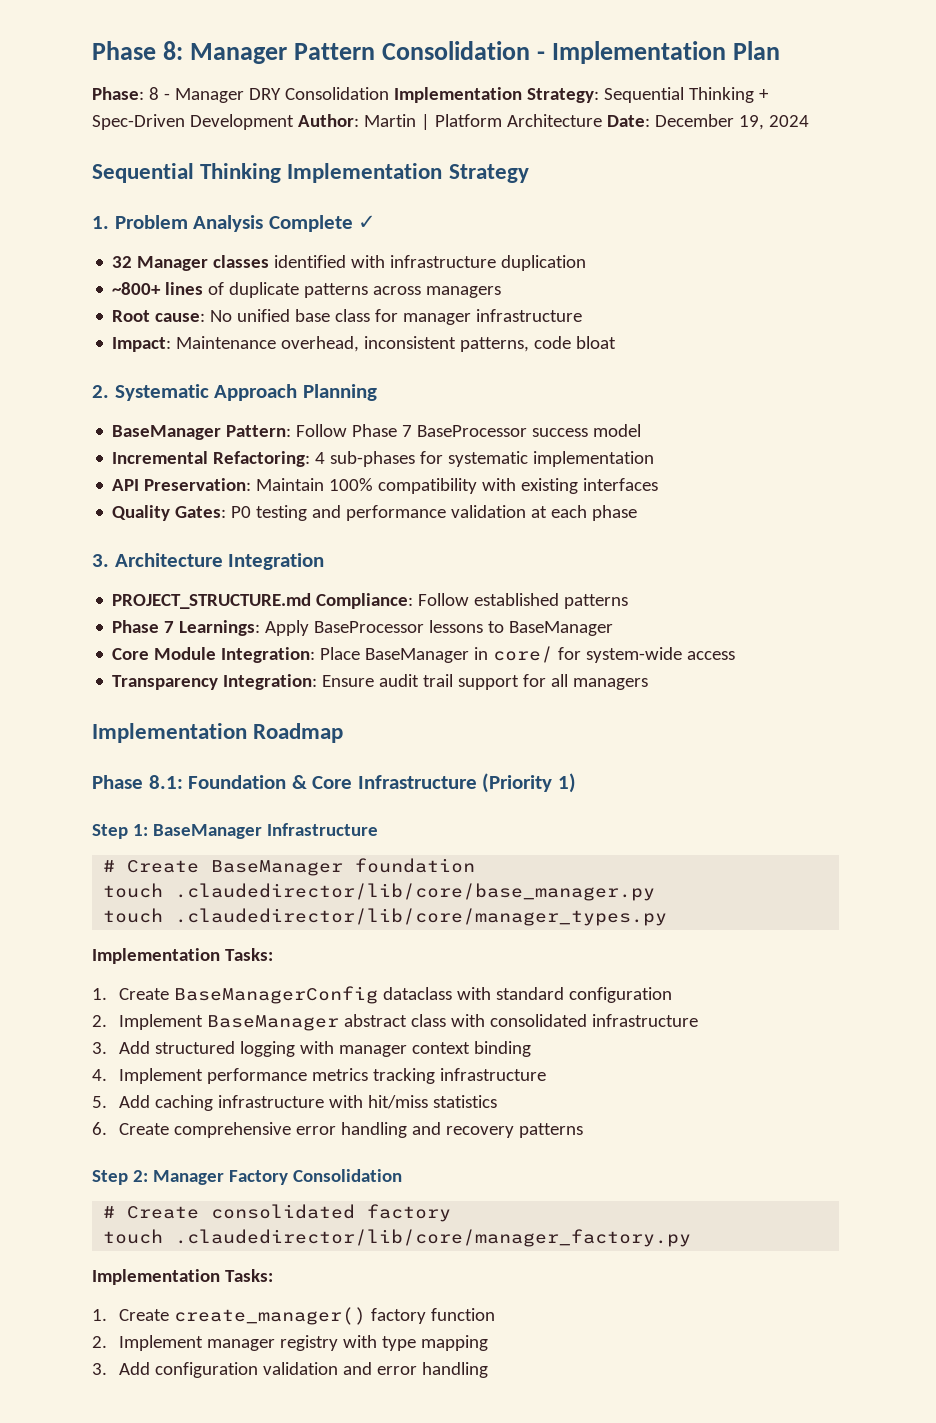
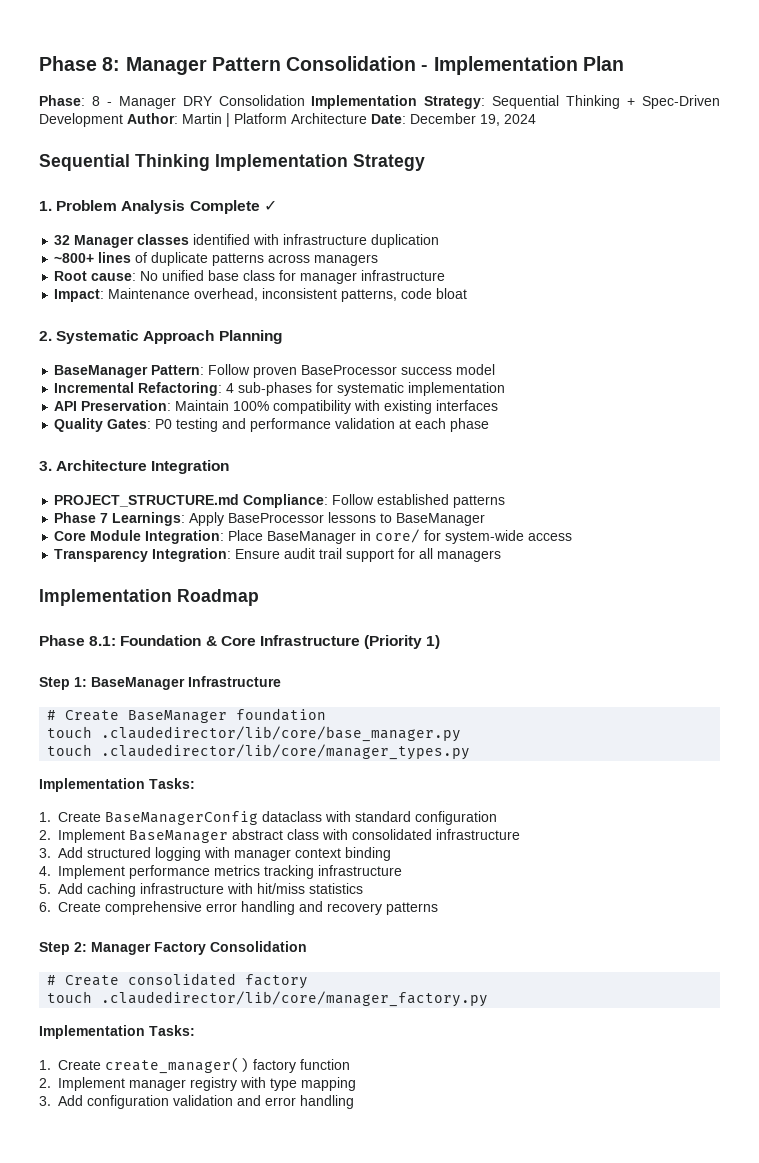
- BaseManager Pattern: Follow Phase 7 BaseProcessor success model
+ BaseManager Pattern: Follow proven BaseProcessor success model

